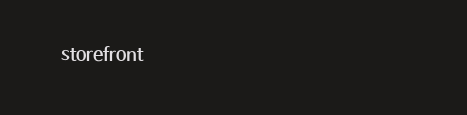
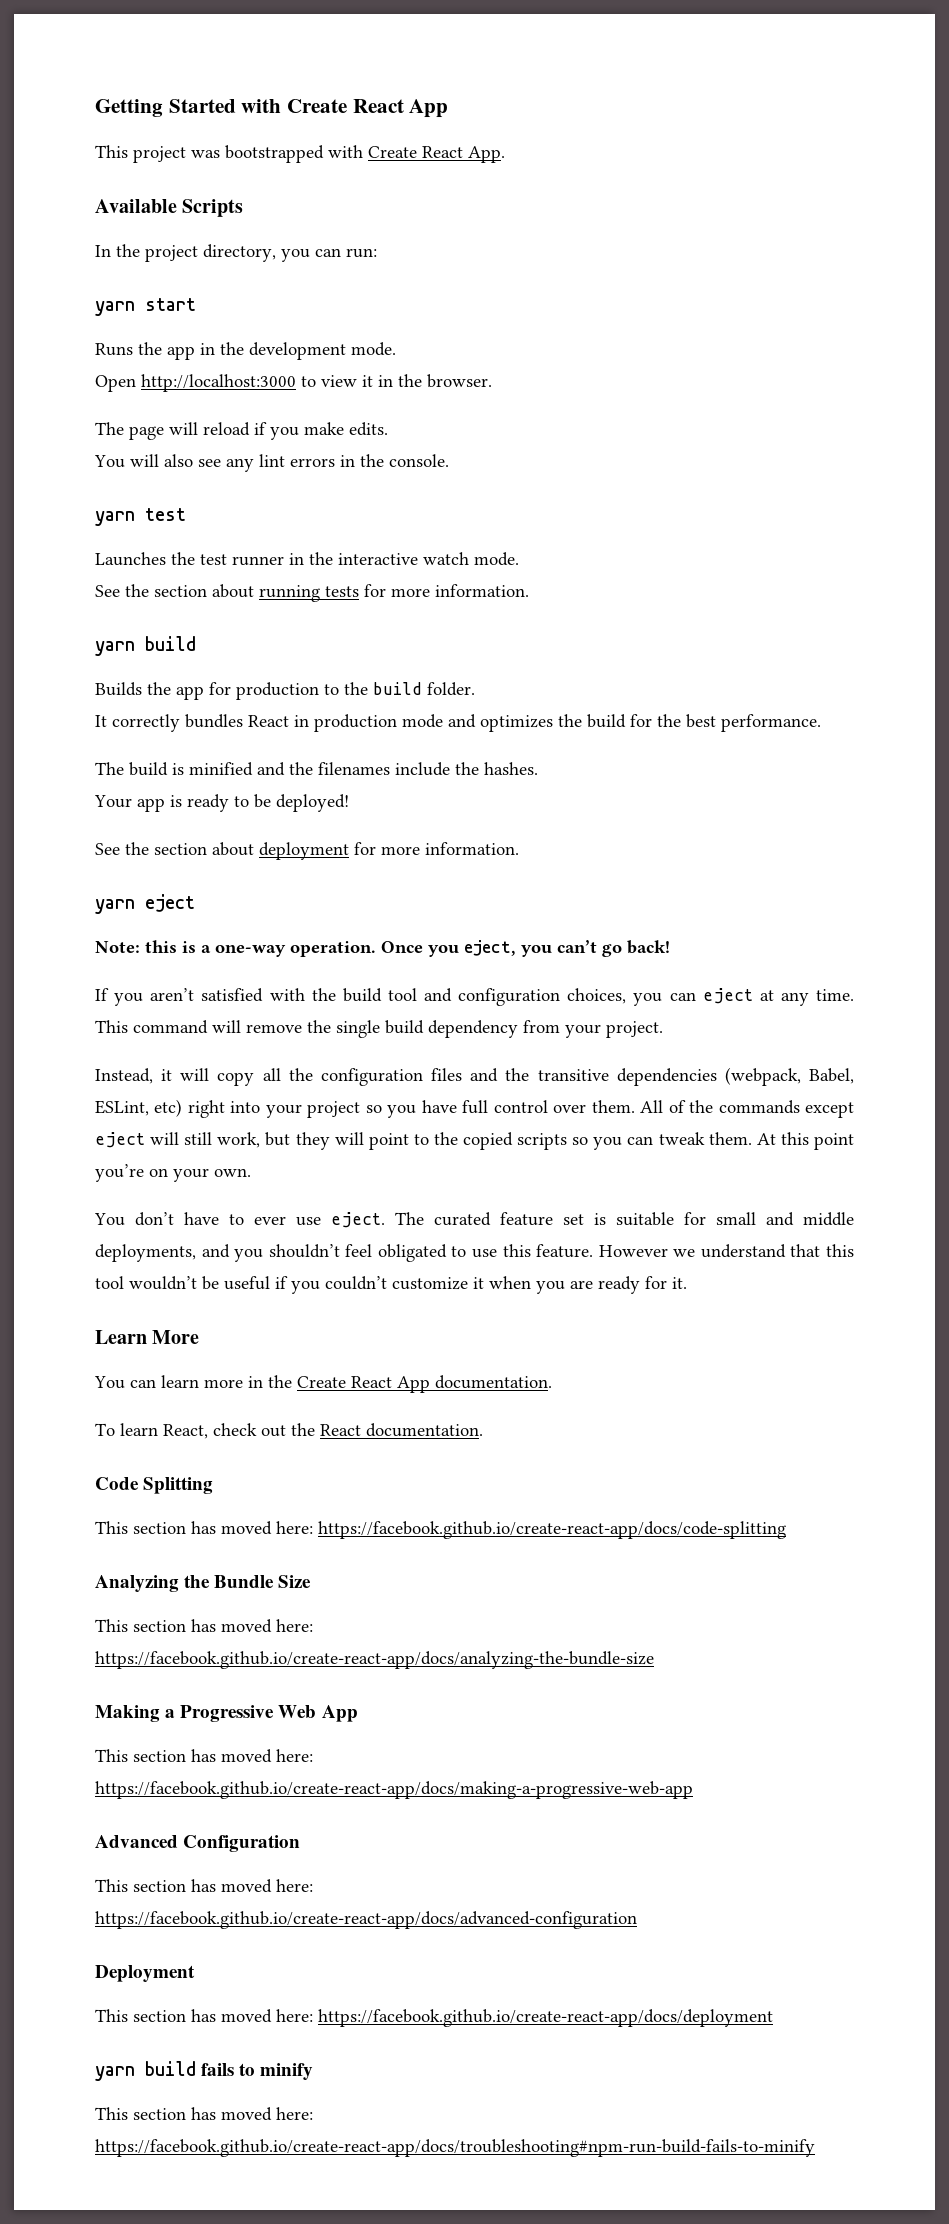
- storefront
+ Getting Started with Create React App
+ This project was bootstrapped with Create React App.
+ Available Scripts
+ In the project directory, you can run:
+ yarn start
+ Runs the app in the development mode.
+ Open http://localhost:3000 to view it in the browser.
+ The page will reload if you make edits.
+ You will also see any lint errors in the console.
+ yarn test
+ Launches the test runner in the interactive watch mode.
+ See the section about running tests for more information.
+ yarn build
+ Builds the app for production to the build folder.
+ It correctly bundles React in production mode and optimizes the build for the best performance.
+ The build is minified and the filenames include the hashes.
+ Your app is ready to be deployed!
+ See the section about deployment for more information.
+ yarn eject
+ Note: this is a one-way operation. Once you eject, you can’t go back!
+ If you aren’t satisfied with the build tool and configuration choices, you can eject at any time. This command will remove the single build dependency from your project.
+ Instead, it will copy all the configuration files and the transitive dependencies (webpack, Babel, ESLint, etc) right into your project so you have full control over them. All of the commands except eject will still work, but they will point to the copied scripts so you can tweak them. At this point you’re on your own.
+ You don’t have to ever use eject. The curated feature set is suitable for small and middle deployments, and you shouldn’t feel obligated to use this feature. However we understand that this tool wouldn’t be useful if you couldn’t customize it when you are ready for it.
+ Learn More
+ You can learn more in the Create React App documentation.
+ To learn React, check out the React documentation.
+ Code Splitting
+ This section has moved here: https://facebook.github.io/create-react-app/docs/code-splitting
+ Analyzing the Bundle Size
+ This section has moved here: https://facebook.github.io/create-react-app/docs/analyzing-the-bundle-size
+ Making a Progressive Web App
+ This section has moved here: https://facebook.github.io/create-react-app/docs/making-a-progressive-web-app
+ Advanced Configuration
+ This section has moved here: https://facebook.github.io/create-react-app/docs/advanced-configuration
+ Deployment
+ This section has moved here: https://facebook.github.io/create-react-app/docs/deployment
+ yarn build fails to minify
+ This section has moved here: https://facebook.github.io/create-react-app/docs/troubleshooting#npm-run-build-fails-to-minify

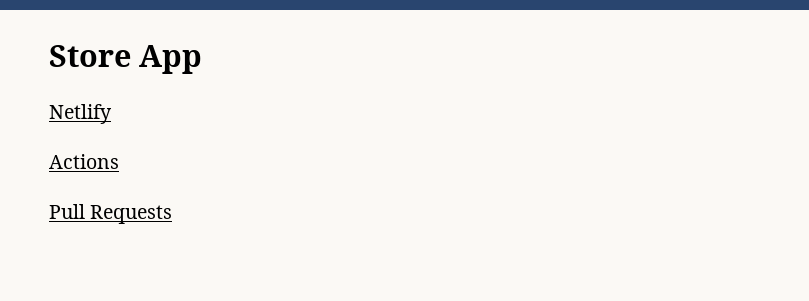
- Getting Started with Create React App
- This project was bootstrapped with Create React App.
- Available Scripts
- In the project directory, you can run:
- yarn start
- Runs the app in the development mode.
- Open http://localhost:3000 to view it in the browser.
- The page will reload if you make edits.
- You will also see any lint errors in the console.
- yarn test
- Launches the test runner in the interactive watch mode.
- See the section about running tests for more information.
- yarn build
- Builds the app for production to the build folder.
- It correctly bundles React in production mode and optimizes the build for the best performance.
- The build is minified and the filenames include the hashes.
- Your app is ready to be deployed!
- See the section about deployment for more information.
- yarn eject
- Note: this is a one-way operation. Once you eject, you can’t go back!
- If you aren’t satisfied with the build tool and configuration choices, you can eject at any time. This command will remove the single build dependency from your project.
- Instead, it will copy all the configuration files and the transitive dependencies (webpack, Babel, ESLint, etc) right into your project so you have full control over them. All of the commands except eject will still work, but they will point to the copied scripts so you can tweak them. At this point you’re on your own.
- You don’t have to ever use eject. The curated feature set is suitable for small and middle deployments, and you shouldn’t feel obligated to use this feature. However we understand that this tool wouldn’t be useful if you couldn’t customize it when you are ready for it.
- Learn More
- You can learn more in the Create React App documentation.
- To learn React, check out the React documentation.
- Code Splitting
- This section has moved here: https://facebook.github.io/create-react-app/docs/code-splitting
- Analyzing the Bundle Size
- This section has moved here: https://facebook.github.io/create-react-app/docs/analyzing-the-bundle-size
- Making a Progressive Web App
- This section has moved here: https://facebook.github.io/create-react-app/docs/making-a-progressive-web-app
- Advanced Configuration
- This section has moved here: https://facebook.github.io/create-react-app/docs/advanced-configuration
- Deployment
- This section has moved here: https://facebook.github.io/create-react-app/docs/deployment
- yarn build fails to minify
- This section has moved here: https://facebook.github.io/create-react-app/docs/troubleshooting#npm-run-build-fails-to-minify
+ Store App
+ Netlify
+ Actions
+ Pull Requests

